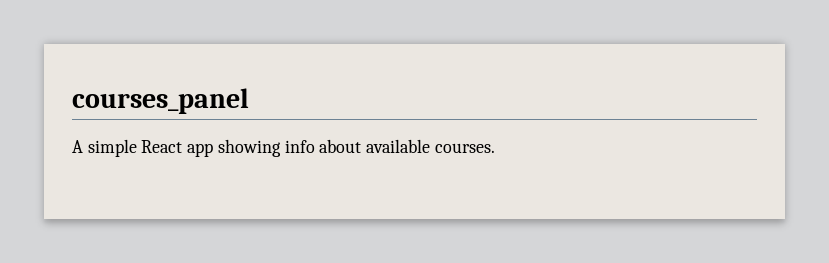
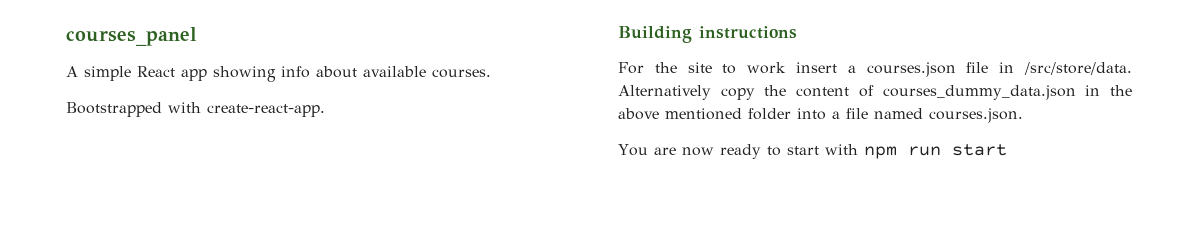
+ Bootstrapped with create-react-app.
+ Building instructions
+ For the site to work insert a courses.json file in /src/store/data. Alternatively copy the content of courses_dummy_data.json in the above mentioned folder into a file named courses.json.
+ You are now ready to start with npm run start

